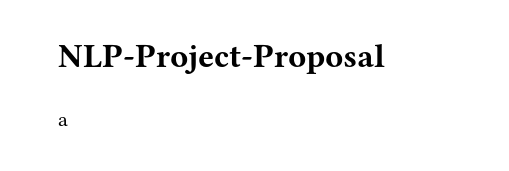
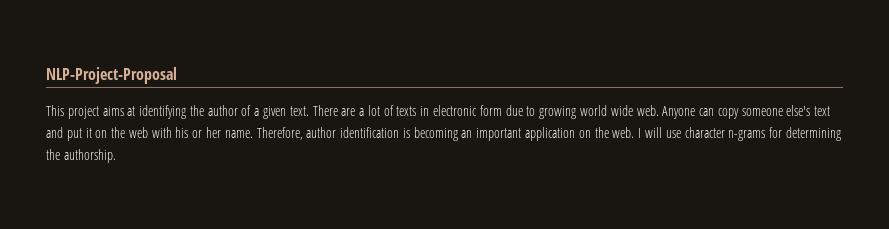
- a
+ This project aims at identifying the author of a given text. There are a lot of texts in electronic form due to growing world wide web. Anyone can copy someone else's text and put it on the web with his or her name. Therefore, author identification is becoming an important application on the web. I will use character n-grams for determining the authorship.

